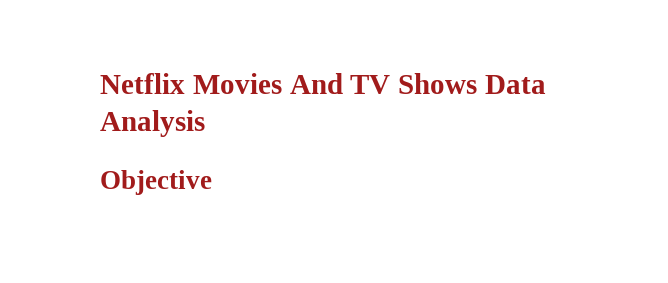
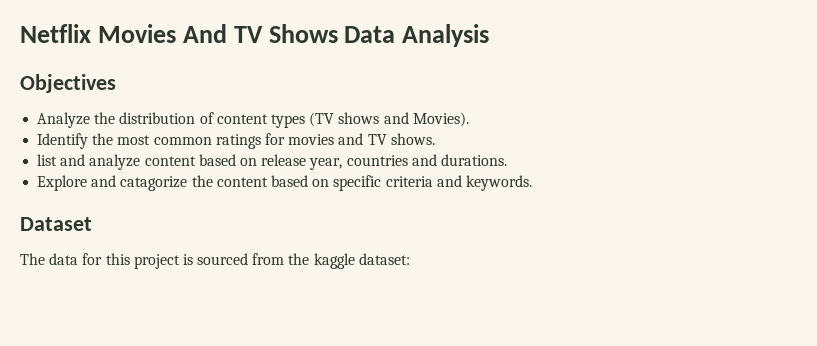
- Objective
+ Objectives
+ Analyze the distribution of content types (TV shows and Movies).
+ Identify the most common ratings for movies and TV shows.
+ list and analyze content based on release year, countries and durations.
+ Explore and catagorize the content based on specific criteria and keywords.
+ Dataset
+ The data for this project is sourced from the kaggle dataset:

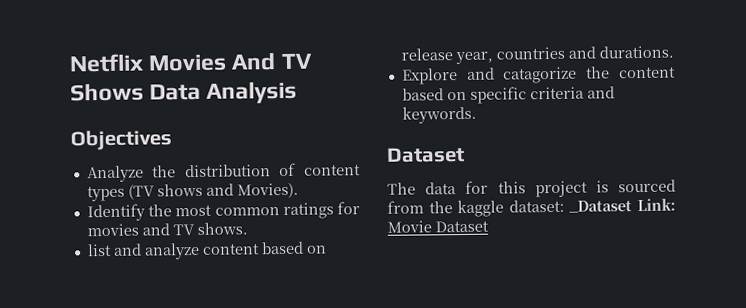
- The data for this project is sourced from the kaggle dataset:
+ The data for this project is sourced from the kaggle dataset: _Dataset Link: Movie Dataset

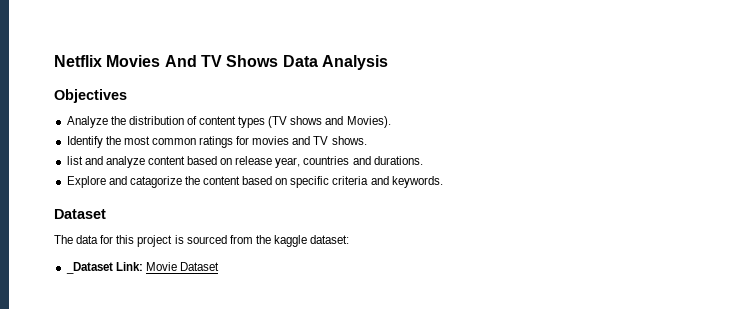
- The data for this project is sourced from the kaggle dataset: _Dataset Link: Movie Dataset
+ The data for this project is sourced from the kaggle dataset:
+ _Dataset Link: Movie Dataset

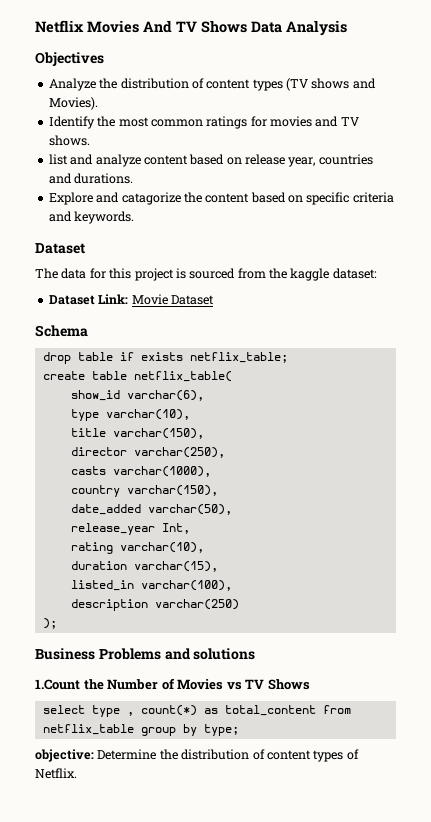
- _Dataset Link: Movie Dataset
+ Dataset Link: Movie Dataset
+ Schema
+ drop table if exists netflix_table;
+ create table netflix_table(
+ show_id varchar(6),
+ type varchar(10),
+ title varchar(150),
+ director varchar(250),
+ casts varchar(1000),
+ country varchar(150),
+ date_added varchar(50),
+ release_year Int,
+ rating varchar(10),
+ duration varchar(15),
+ listed_in varchar(100),
+ description varchar(250)
+ );
+ Business Problems and solutions
+ 1.Count the Number of Movies vs TV Shows
+ select type , count(*) as total_content from netflix_table group by type;
+ objective: Determine the distribution of content types of Netflix.

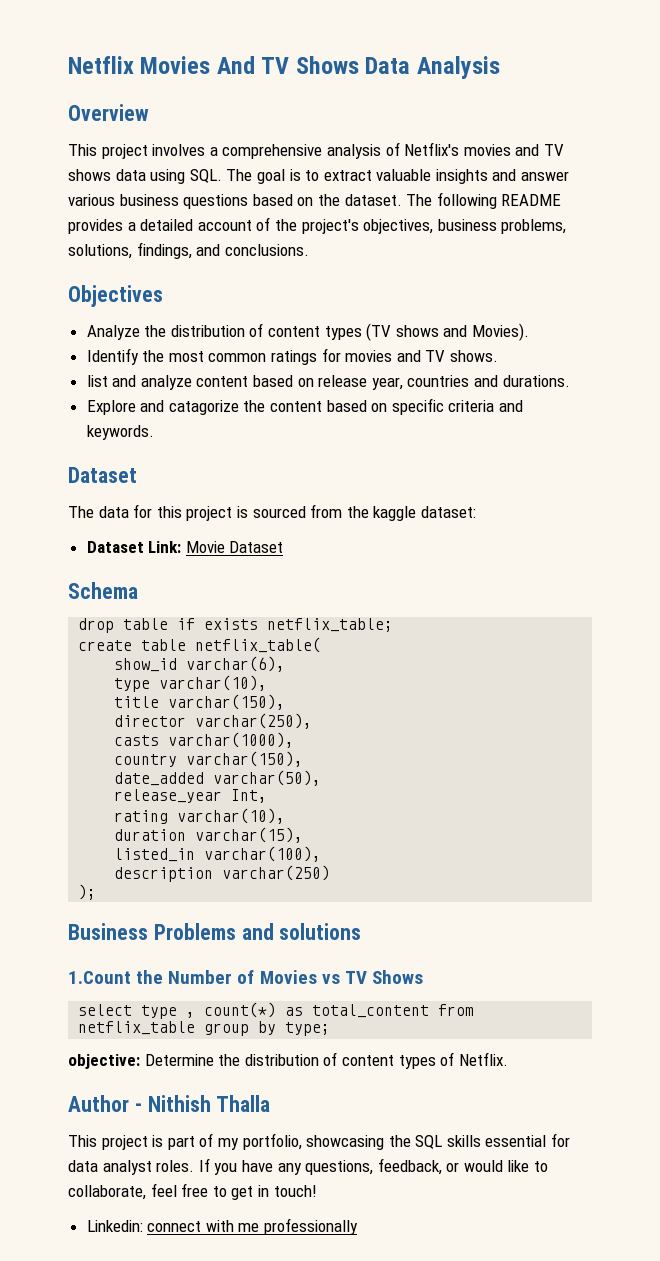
+ Overview
+ This project involves a comprehensive analysis of Netflix's movies and TV shows data using SQL. The goal is to extract valuable insights and answer various business questions based on the dataset. The following README provides a detailed account of the project's objectives, business problems, solutions, findings, and conclusions.
+ Author - Nithish Thalla
+ This project is part of my portfolio, showcasing the SQL skills essential for data analyst roles. If you have any questions, feedback, or would like to collaborate, feel free to get in touch!
+ Linkedin: connect with me professionally

